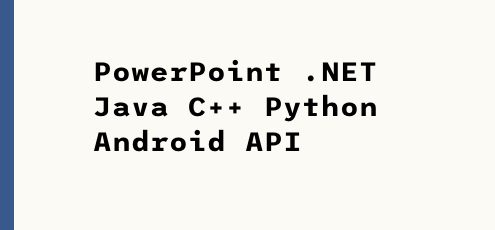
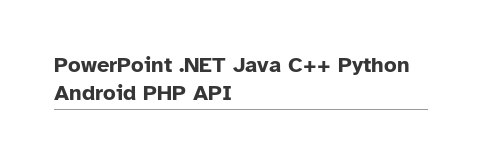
- PowerPoint .NET Java C++ Python Android API
+ PowerPoint .NET Java C++ Python Android PHP API

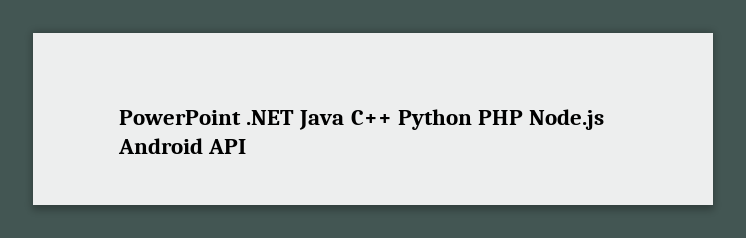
- PowerPoint .NET Java C++ Python Android PHP API
+ PowerPoint .NET Java C++ Python PHP Node.js Android API

